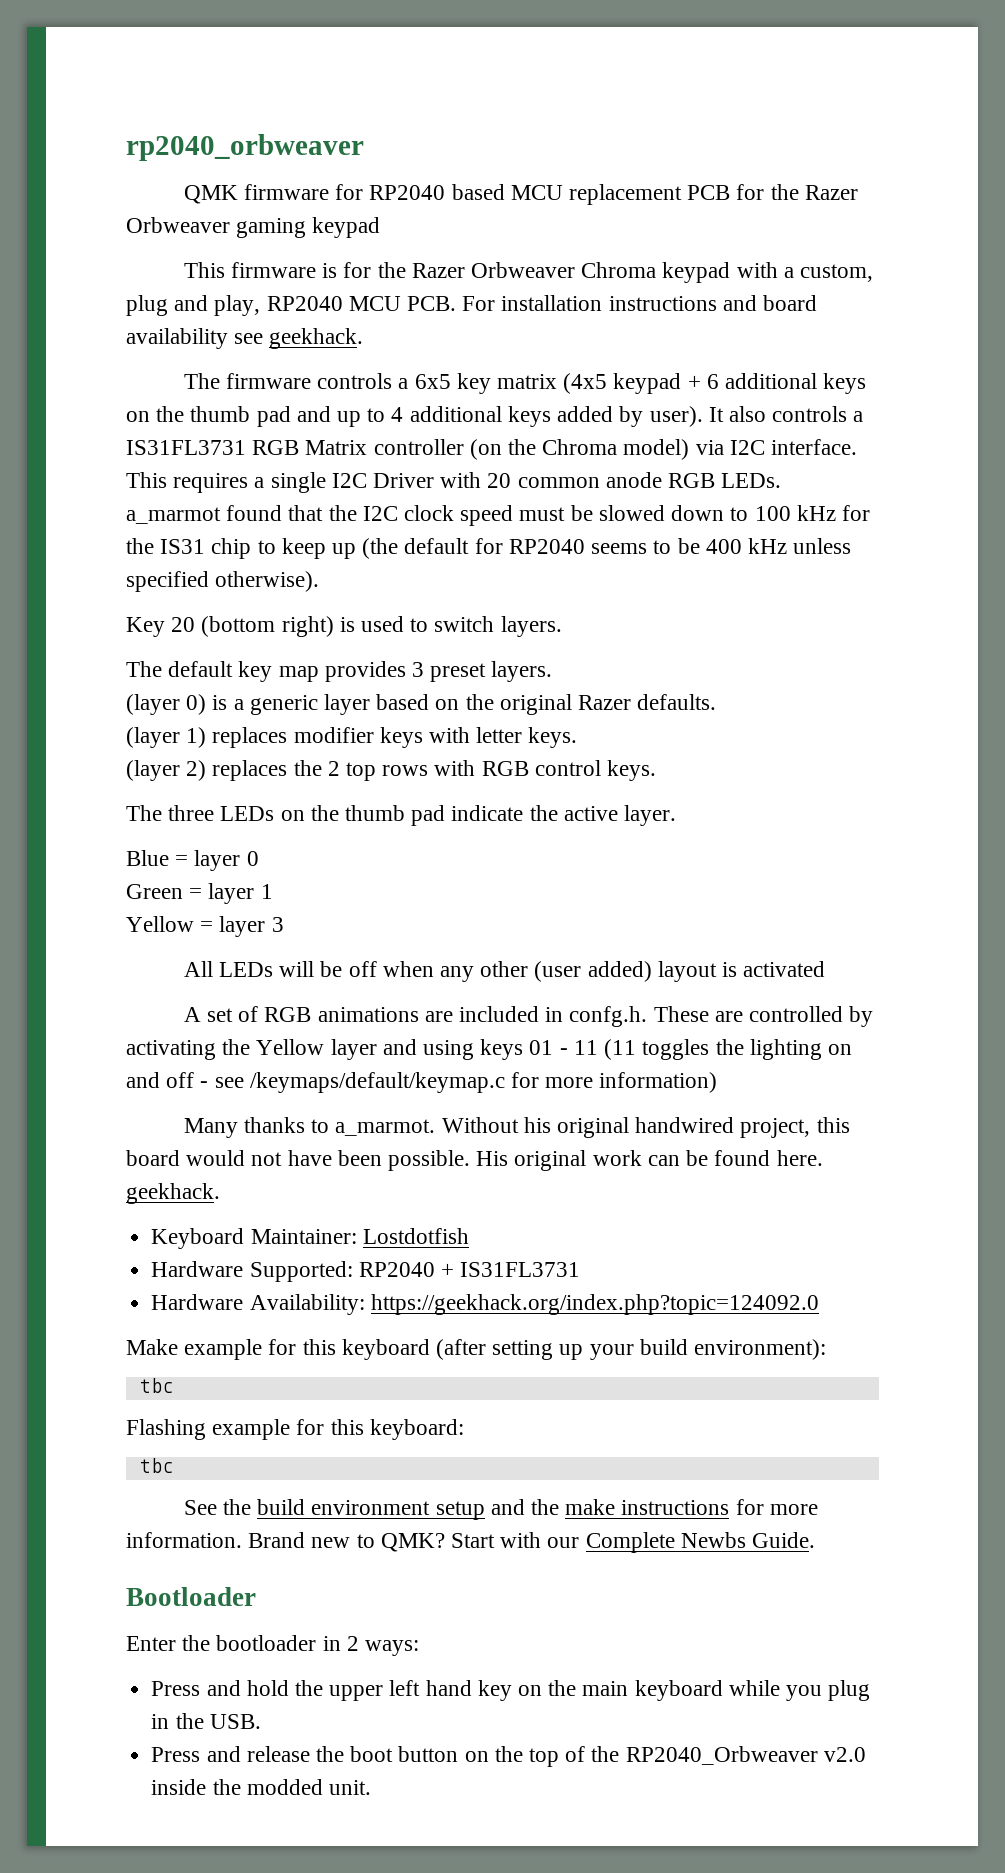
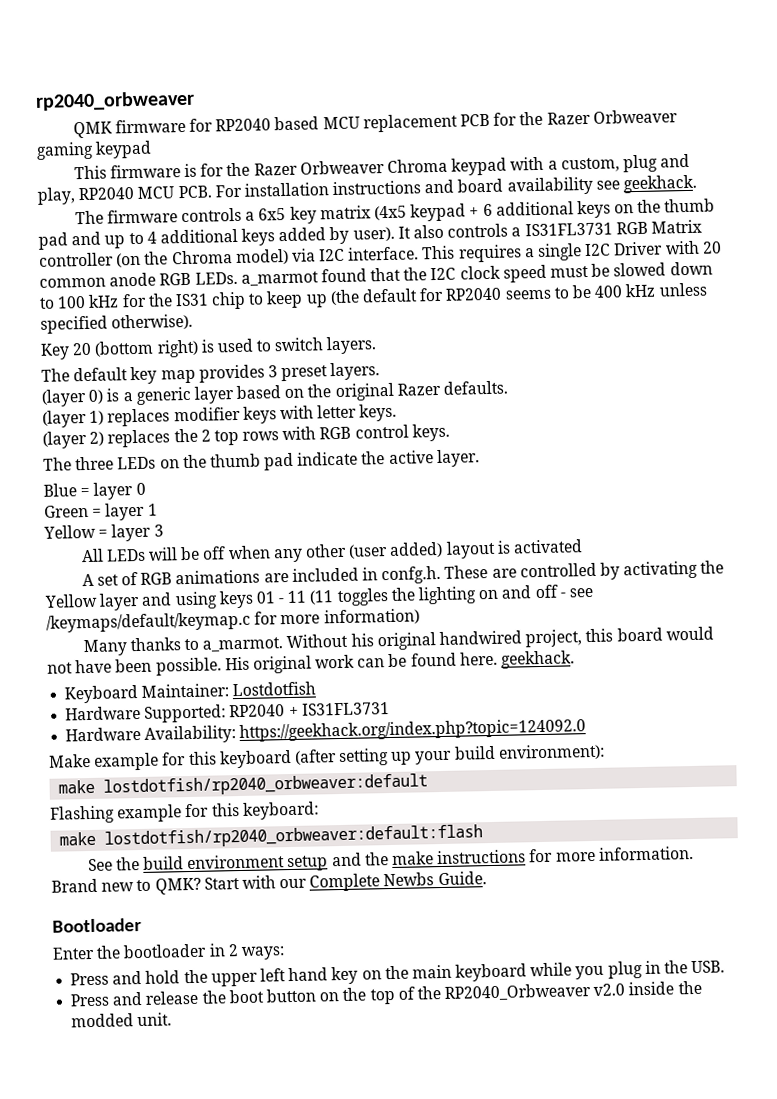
  Make example for this keyboard (after setting up your build environment):
- tbc
+ make lostdotfish/rp2040_orbweaver:default
  Flashing example for this keyboard:
- tbc
+ make lostdotfish/rp2040_orbweaver:default:flash

